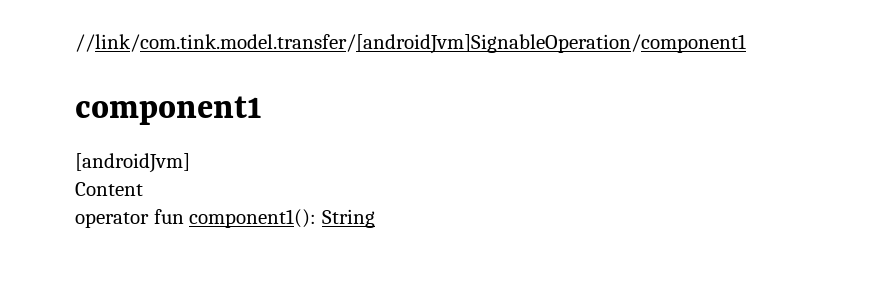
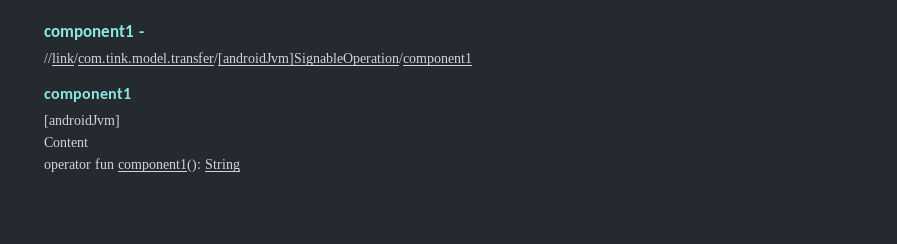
+ component1 -

